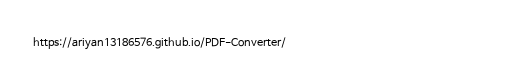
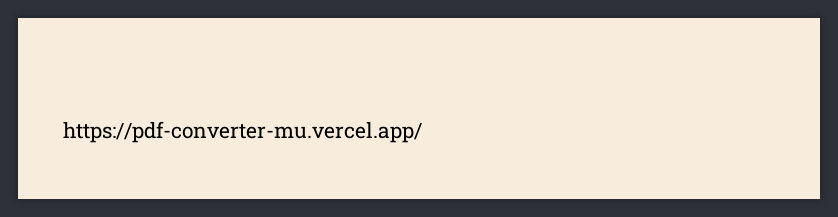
- https://ariyan13186576.github.io/PDF-Converter/
+ https://pdf-converter-mu.vercel.app/

